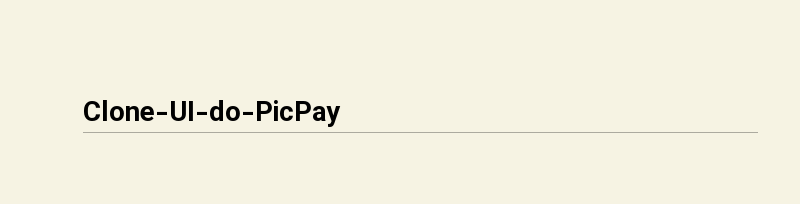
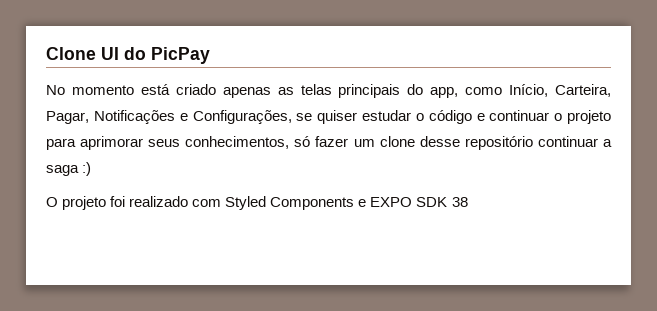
- Clone-UI-do-PicPay
+ Clone UI do PicPay
+ No momento está criado apenas as telas principais do app, como Início, Carteira, Pagar, Notificações e Configurações, se quiser estudar o código e continuar o projeto para aprimorar seus conhecimentos, só fazer um clone desse repositório continuar a saga :)
+ O projeto foi realizado com Styled Components e EXPO SDK 38

